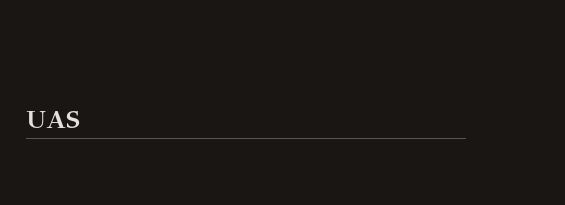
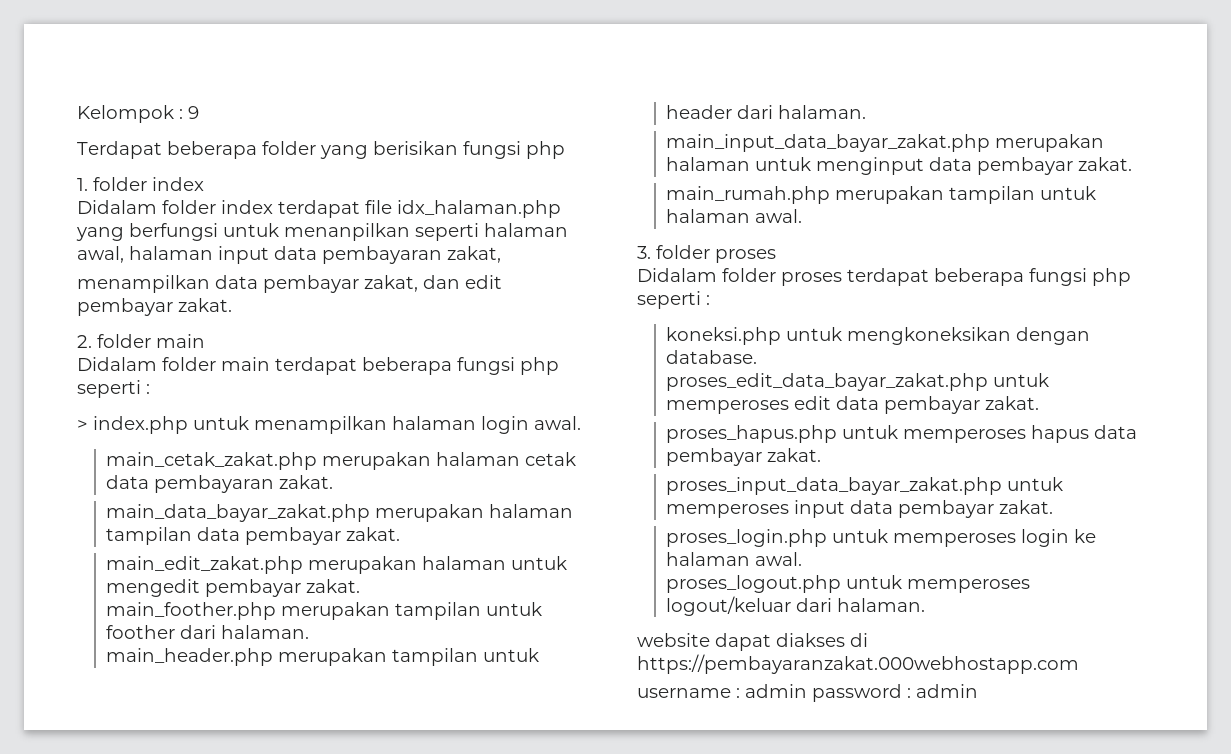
- UAS
+ Kelompok : 9
+ Terdapat beberapa folder yang berisikan fungsi php
+ 1. folder index
+ Didalam folder index terdapat file idx_halaman.php yang berfungsi untuk menanpilkan seperti halaman awal, halaman input data pembayaran zakat,
+ menampilkan data pembayar zakat, dan edit pembayar zakat.
+ 2. folder main
+ Didalam folder main terdapat beberapa fungsi php seperti :
+ > index.php untuk menampilkan halaman login awal.
+ main_cetak_zakat.php merupakan halaman cetak data pembayaran zakat.
+ main_data_bayar_zakat.php merupakan halaman tampilan data pembayar zakat.
+ main_edit_zakat.php merupakan halaman untuk mengedit pembayar zakat.
+ main_foother.php merupakan tampilan untuk foother dari halaman.
+ main_header.php merupakan tampilan untuk header dari halaman.
+ main_input_data_bayar_zakat.php merupakan halaman untuk menginput data pembayar zakat.
+ main_rumah.php merupakan tampilan untuk halaman awal.
+ 3. folder proses
+ Didalam folder proses terdapat beberapa fungsi php seperti :
+ koneksi.php untuk mengkoneksikan dengan database.
+ proses_edit_data_bayar_zakat.php untuk memperoses edit data pembayar zakat.
+ proses_hapus.php untuk memperoses hapus data pembayar zakat.
+ proses_input_data_bayar_zakat.php untuk memperoses input data pembayar zakat.
+ proses_login.php untuk memperoses login ke halaman awal.
+ proses_logout.php untuk memperoses logout/keluar dari halaman.
+ website dapat diakses di https://pembayaranzakat.000webhostapp.com
+ username : admin password : admin

